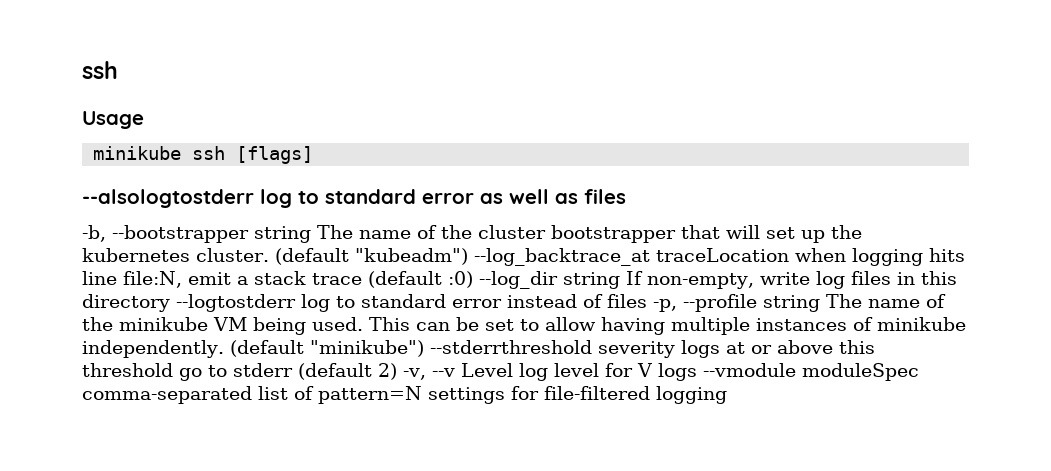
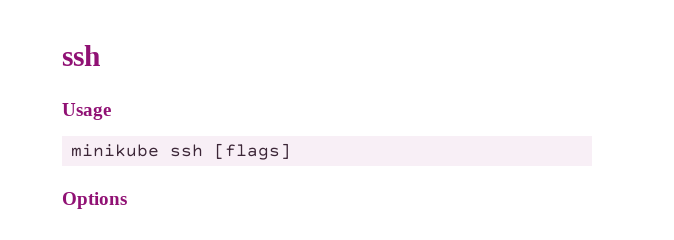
- --alsologtostderr log to standard error as well as files
- -b, --bootstrapper string The name of the cluster bootstrapper that will set up the kubernetes cluster. (default "kubeadm") --log_backtrace_at traceLocation when logging hits line file:N, emit a stack trace (default :0) --log_dir string If non-empty, write log files in this directory --logtostderr log to standard error instead of files -p, --profile string The name of the minikube VM being used. This can be set to allow having multiple instances of minikube independently. (default "minikube") --stderrthreshold severity logs at or above this threshold go to stderr (default 2) -v, --v Level log level for V logs --vmodule moduleSpec comma-separated list of pattern=N settings for file-filtered logging
+ Options

